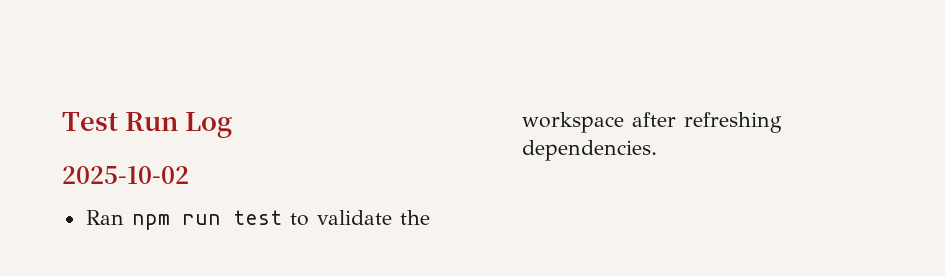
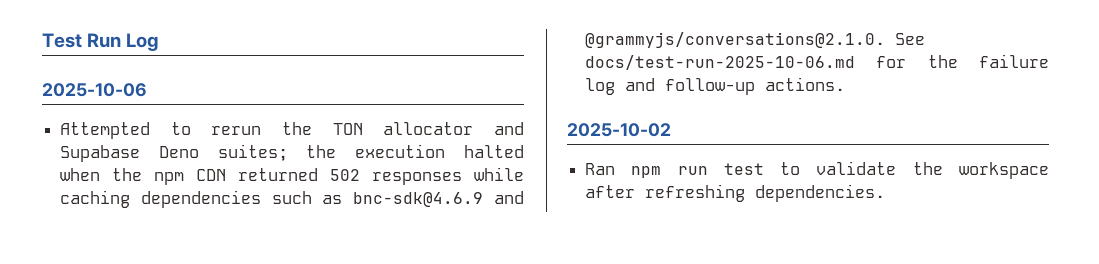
+ 2025-10-06
+ Attempted to rerun the TON allocator and Supabase Deno suites; the execution halted when the npm CDN returned 502 responses while caching dependencies such as bnc-sdk@4.6.9 and @grammyjs/conversations@2.1.0. See docs/test-run-2025-10-06.md for the failure log and follow-up actions.

